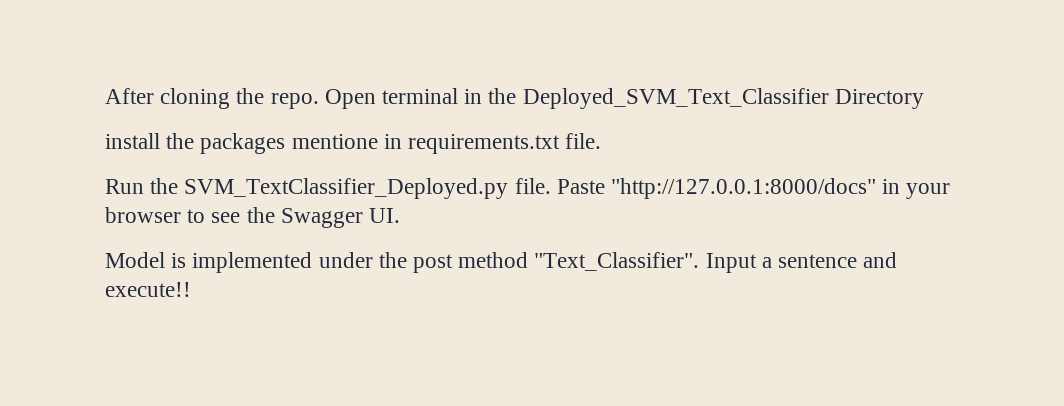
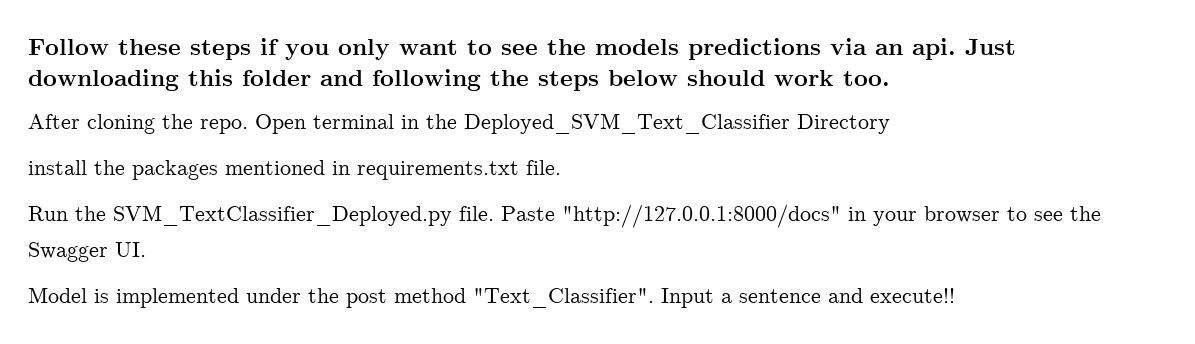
+ Follow these steps if you only want to see the models predictions via an api. Just downloading this folder and following the steps below should work too.
- install the packages mentione in requirements.txt file.
+ install the packages mentioned in requirements.txt file.

